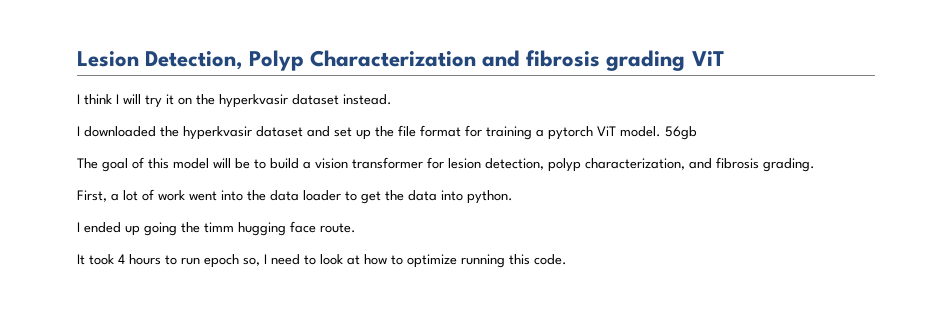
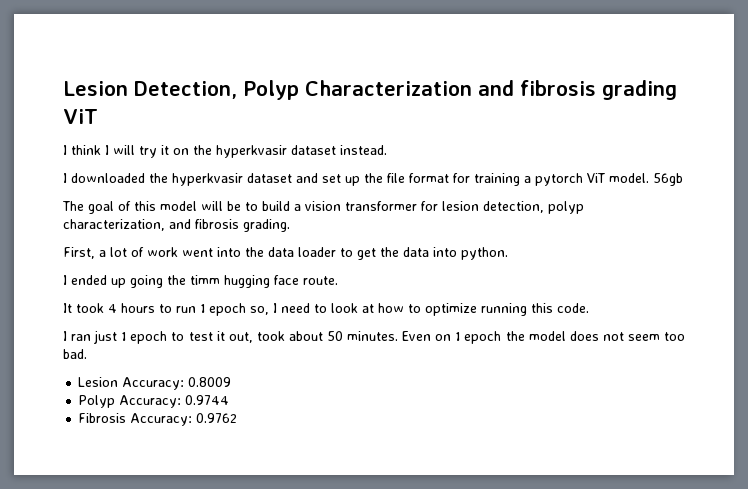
- It took 4 hours to run epoch so, I need to look at how to optimize running this code.
+ It took 4 hours to run 1 epoch so, I need to look at how to optimize running this code.
+ I ran just 1 epoch to test it out, took about 50 minutes. Even on 1 epoch the model does not seem too bad.
+ Lesion Accuracy: 0.8009
+ Polyp Accuracy: 0.9744
+ Fibrosis Accuracy: 0.9762

